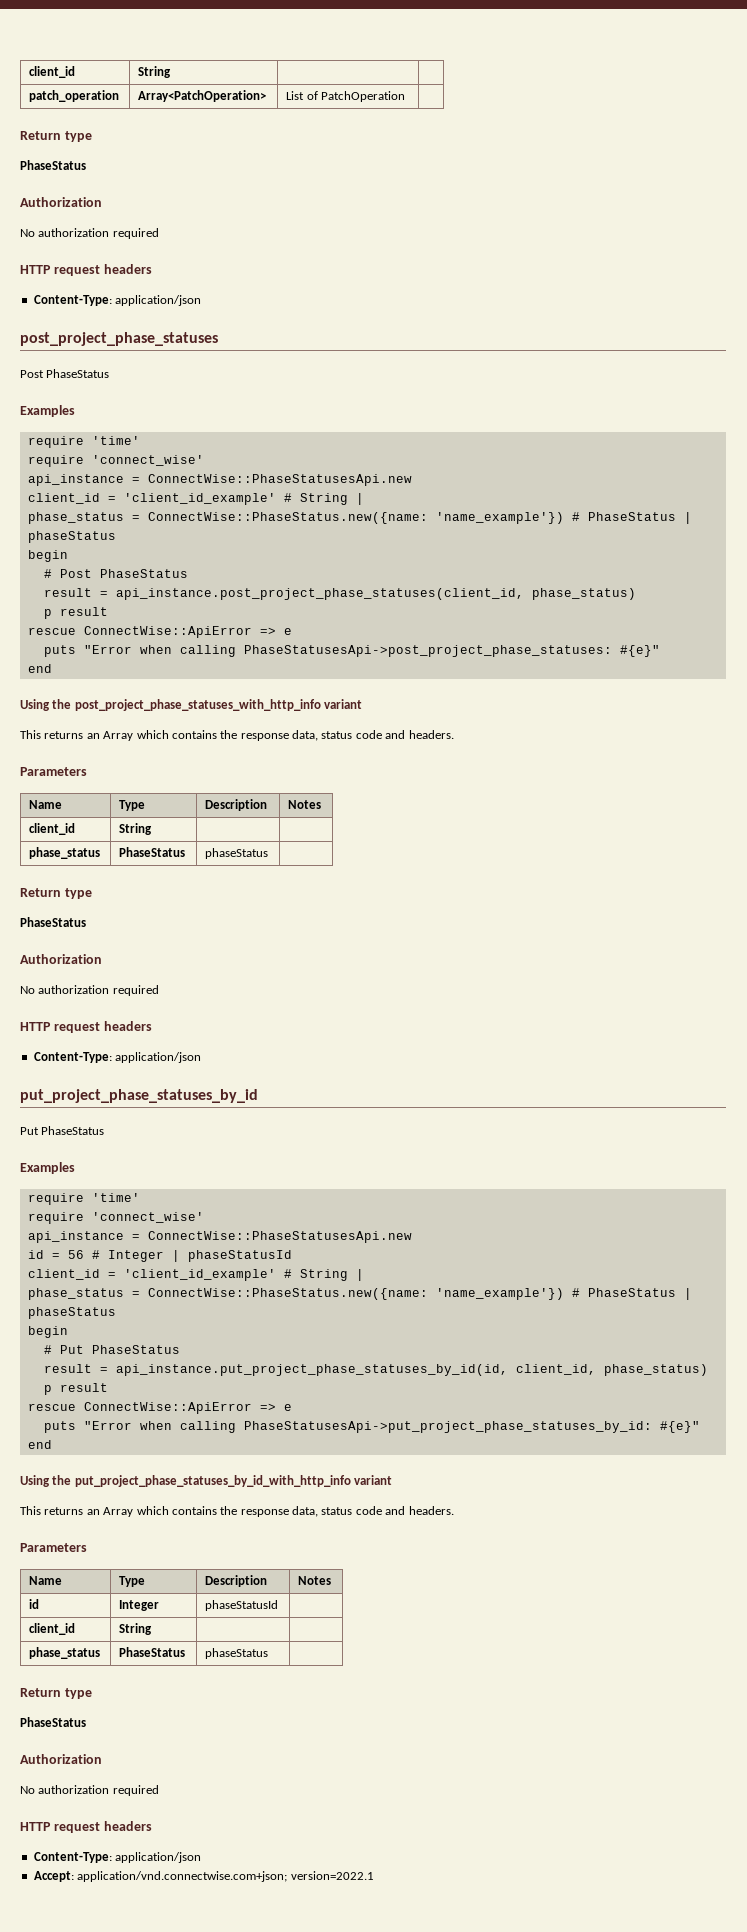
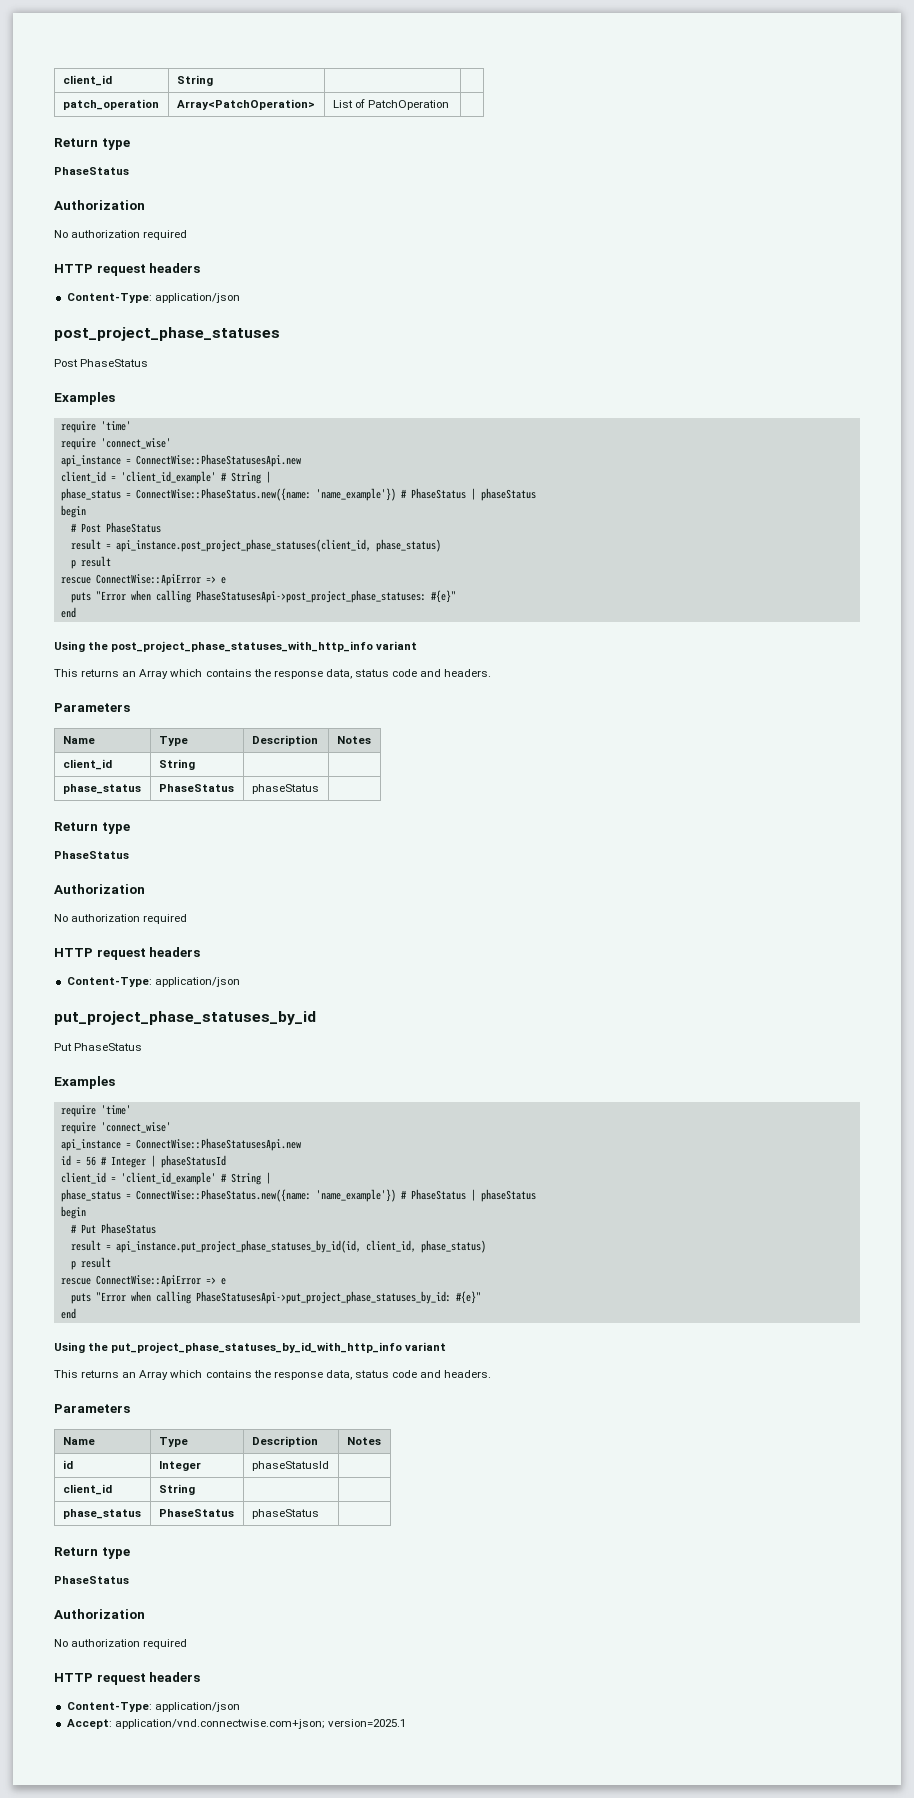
- Accept: application/vnd.connectwise.com+json; version=2022.1
+ Accept: application/vnd.connectwise.com+json; version=2025.1

